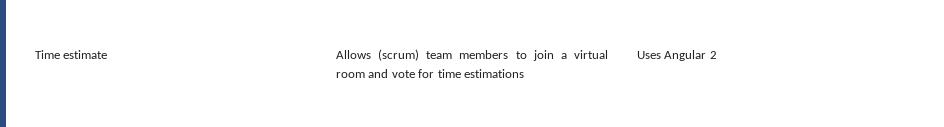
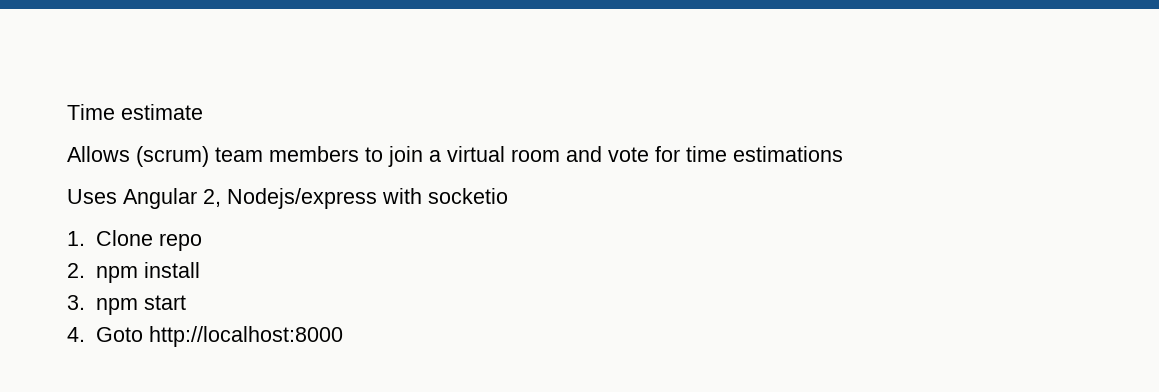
- Uses Angular 2
+ Uses Angular 2, Nodejs/express with socketio
+ 1. Clone repo
+ 2. npm install
+ 3. npm start
+ 4. Goto http://localhost:8000

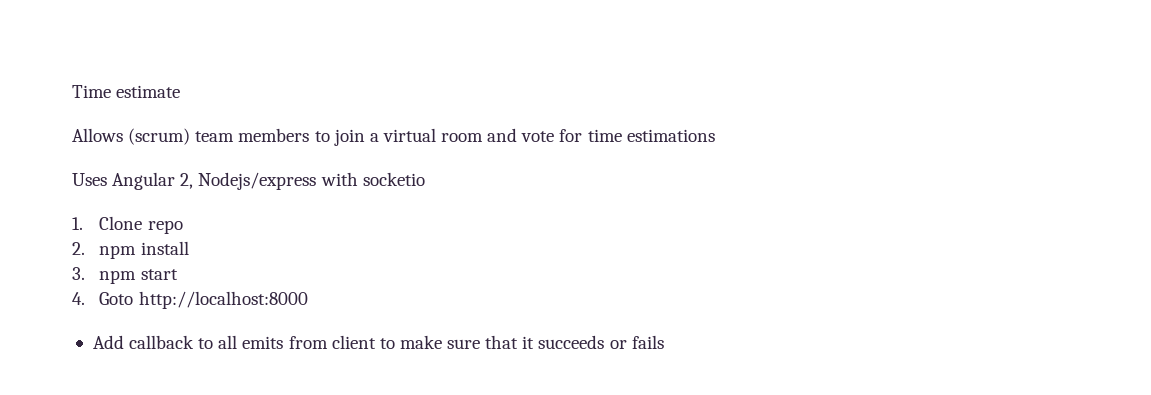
+ Add callback to all emits from client to make sure that it succeeds or fails

